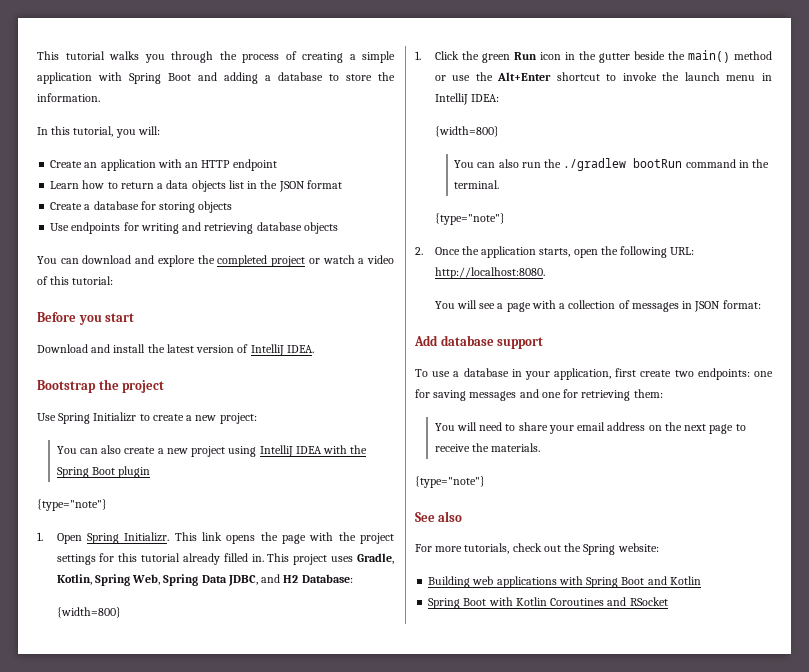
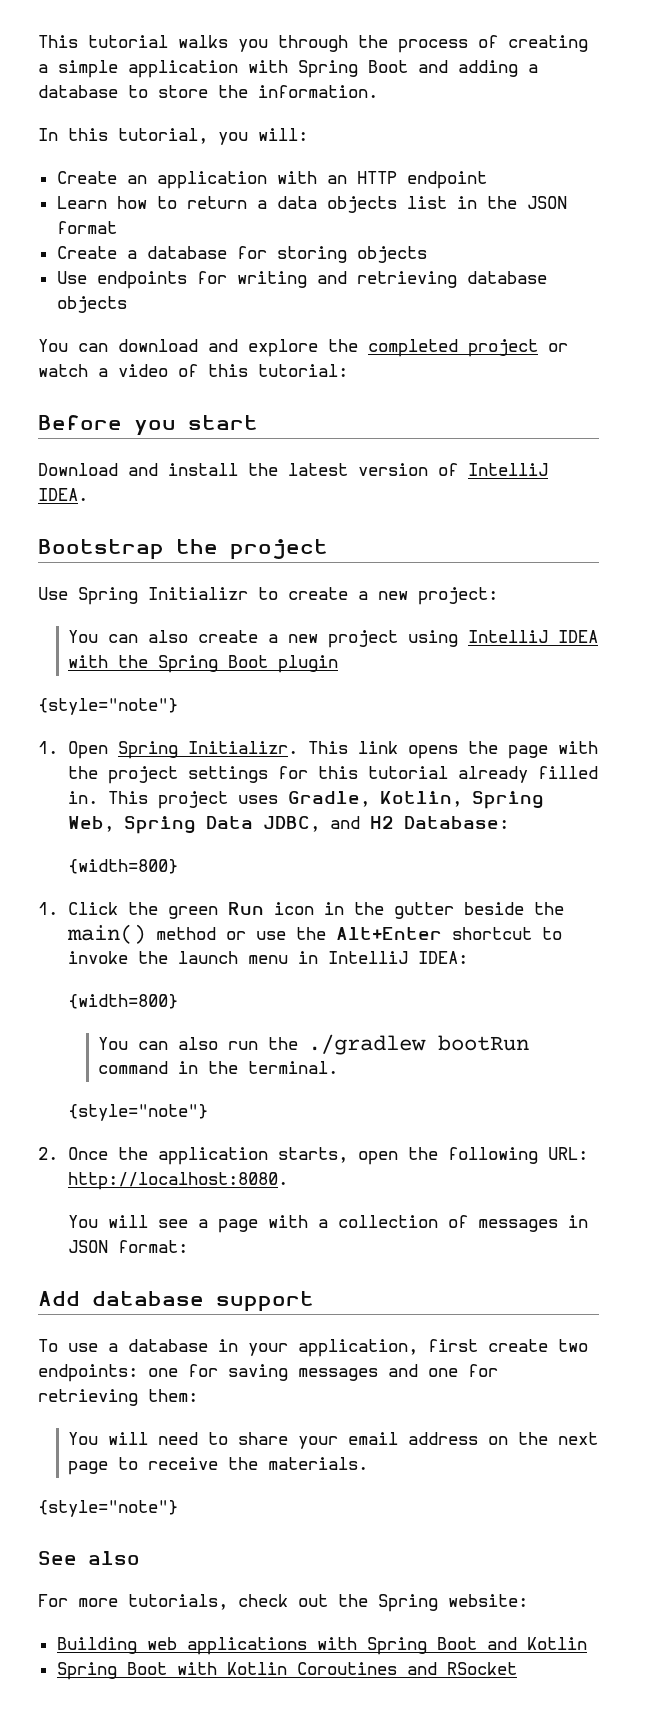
  You can also create a new project using IntelliJ IDEA with the Spring Boot plugin
- {type="note"}
+ {style="note"}
  You can also run the ./gradlew bootRun command in the terminal.
- {type="note"}
+ {style="note"}
  You will need to share your email address on the next page to receive the materials.
- {type="note"}
+ {style="note"}

